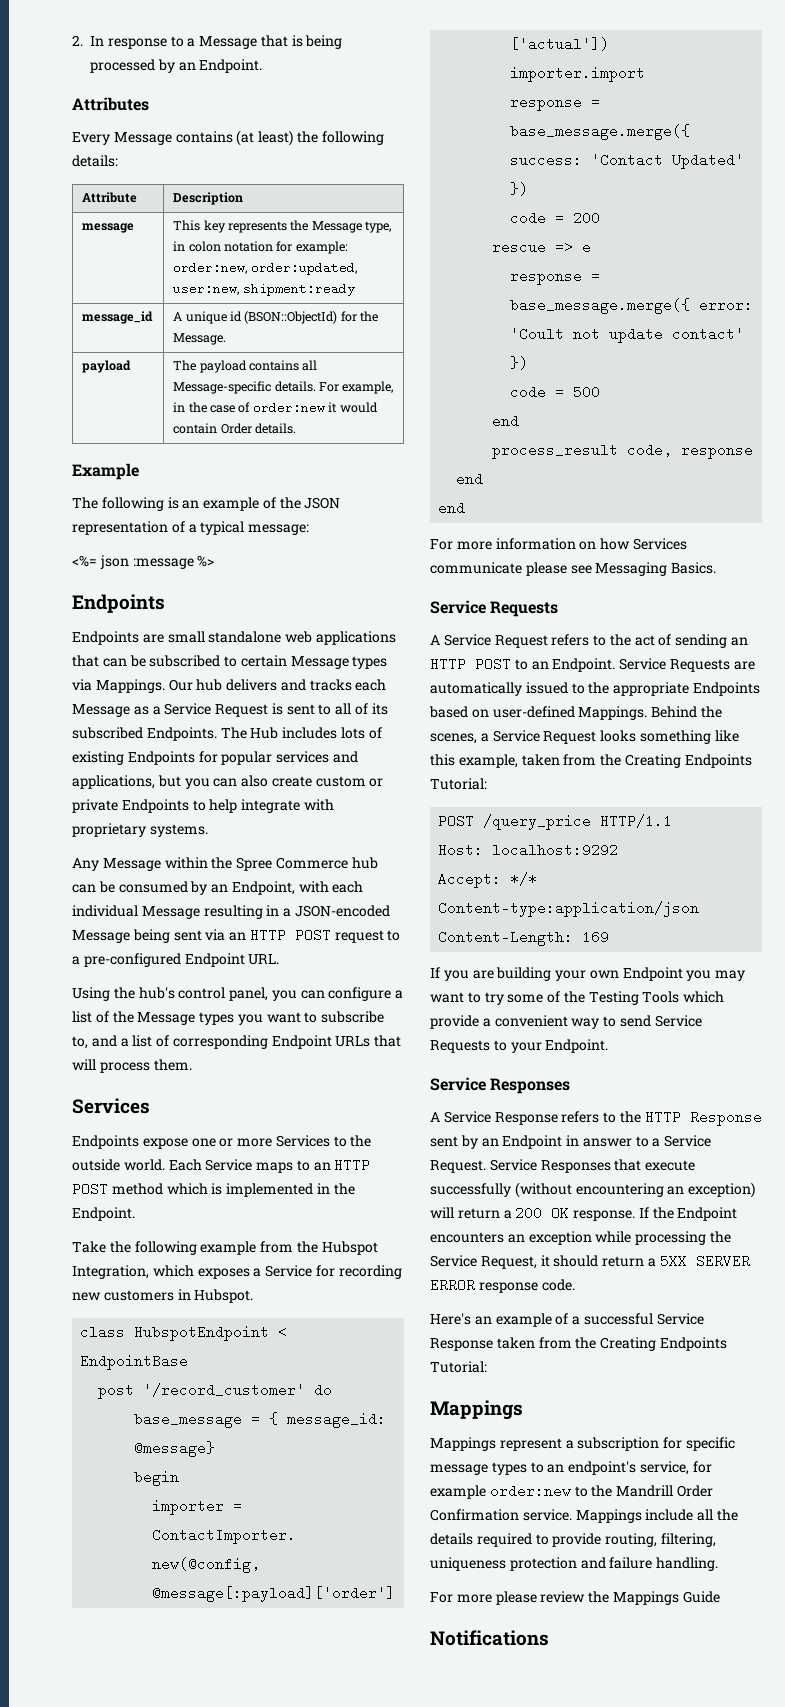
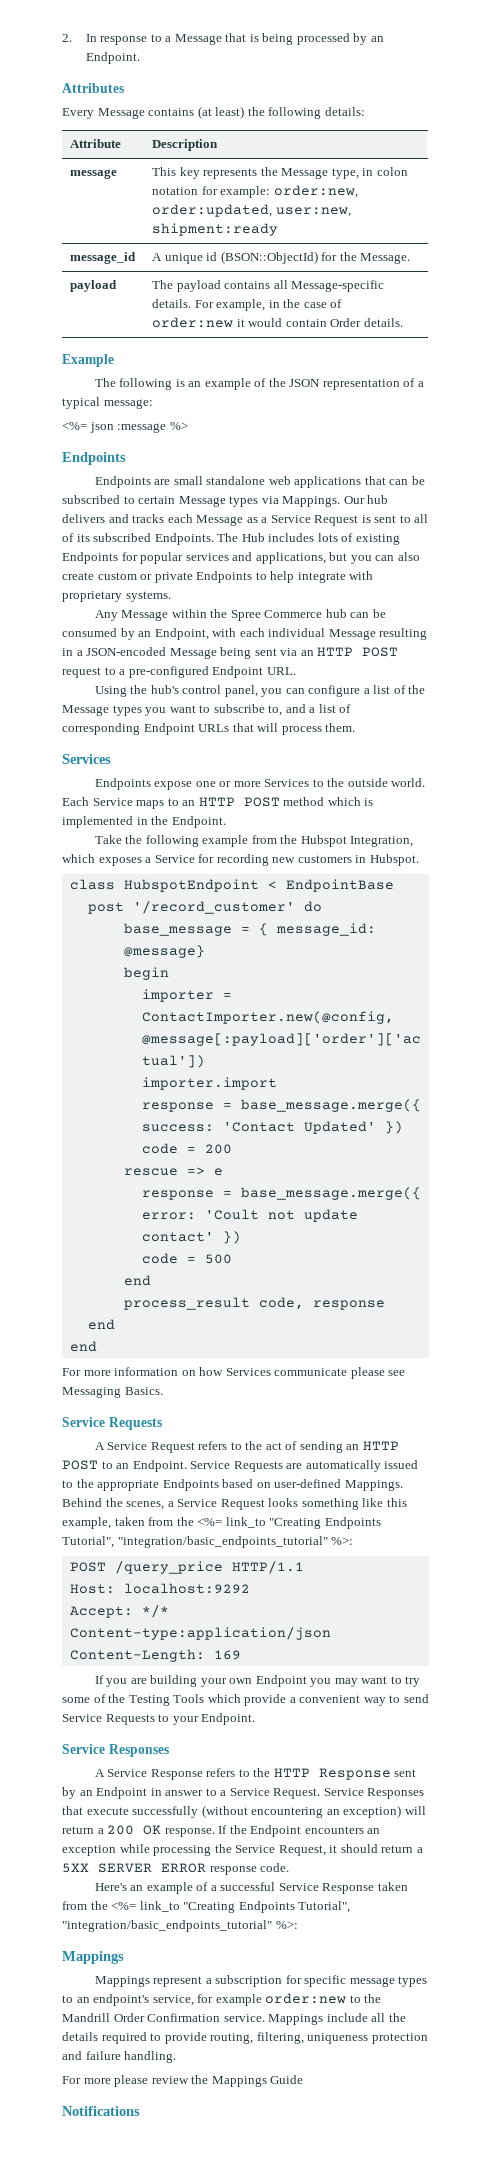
- Behind the scenes, a Service Request looks something like this example, taken from the Creating Endpoints Tutorial:
+ Behind the scenes, a Service Request looks something like this example, taken from the <%= link_to "Creating Endpoints Tutorial", "integration/basic_endpoints_tutorial" %>:
- Here's an example of a successful Service Response taken from the Creating Endpoints Tutorial:
+ Here's an example of a successful Service Response taken from the <%= link_to "Creating Endpoints Tutorial", "integration/basic_endpoints_tutorial" %>:

